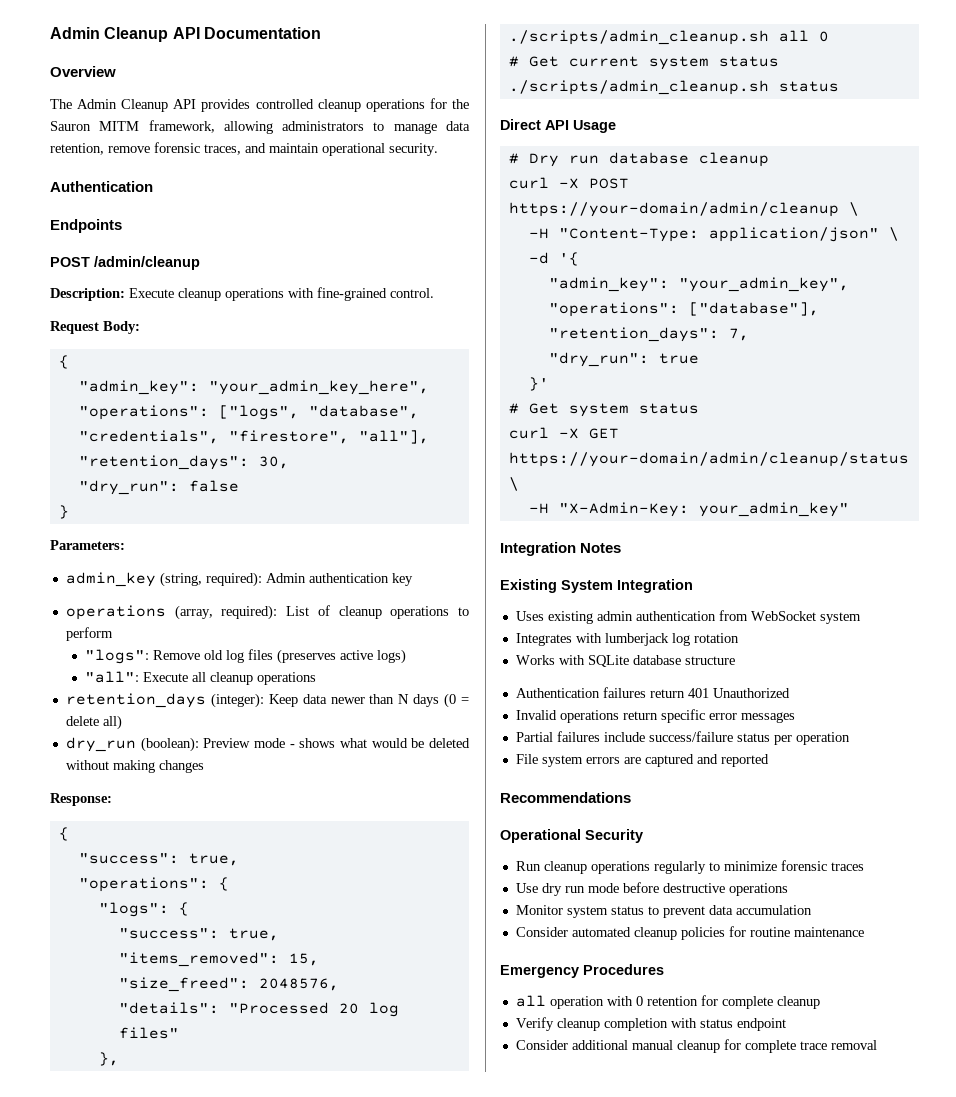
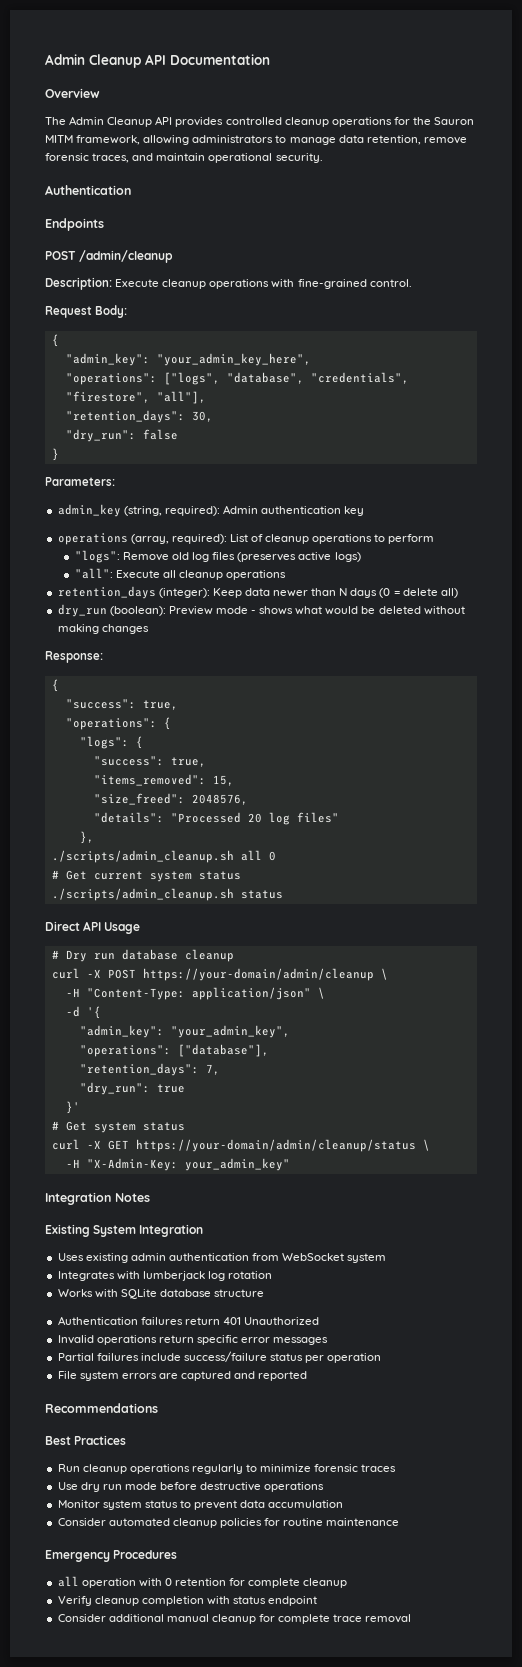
- Operational Security
+ Best Practices

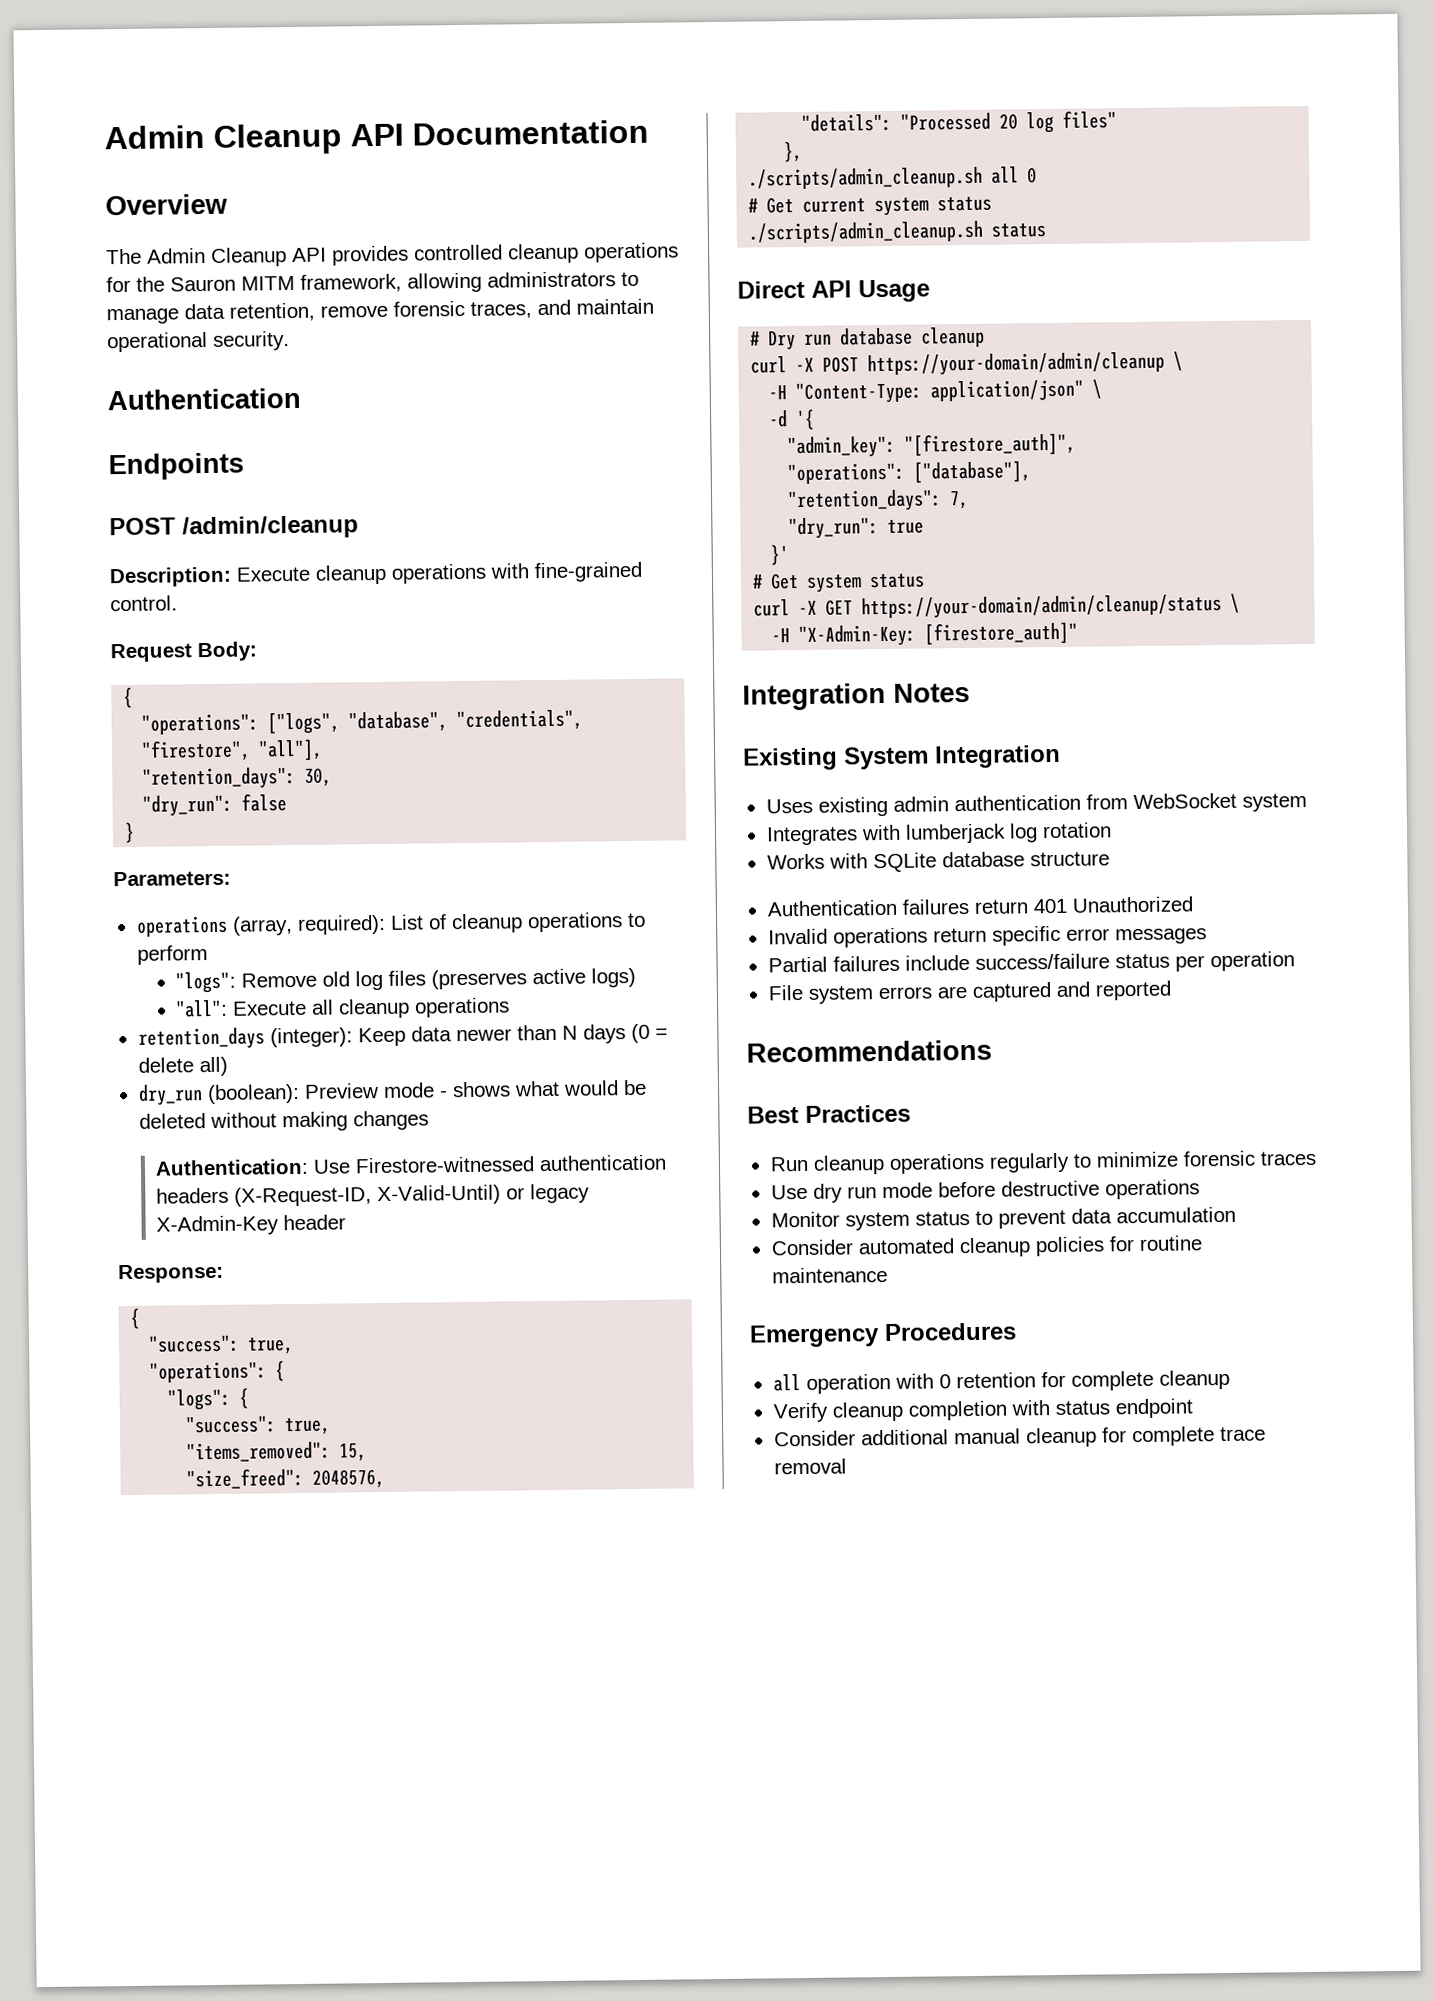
- "admin_key": "your_admin_key_here",
- admin_key (string, required): Admin authentication key
+ Authentication: Use Firestore-witnessed authentication headers (X-Request-ID, X-Valid-Until) or legacy X-Admin-Key header
- "admin_key": "your_admin_key",
+ "admin_key": "[firestore_auth]",
- -H "X-Admin-Key: your_admin_key"
+ -H "X-Admin-Key: [firestore_auth]"

